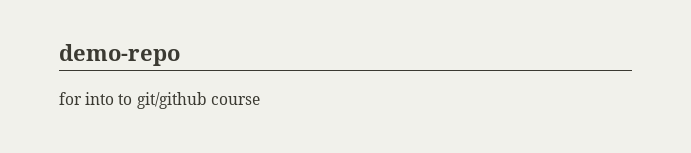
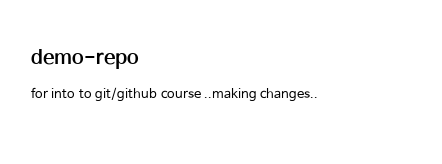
- for into to git/github course
+ for into to git/github course ..making changes..

